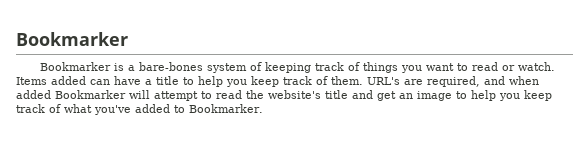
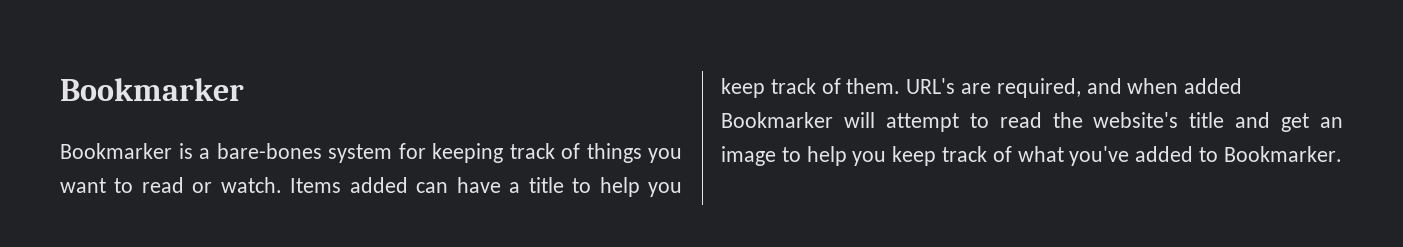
- Bookmarker is a bare-bones system of keeping track of things you want to read or watch.
+ Bookmarker is a bare-bones system for keeping track of things you want to read or watch.

